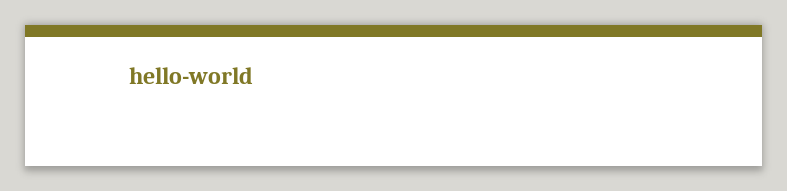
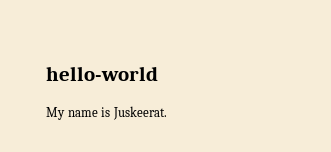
+ My name is Juskeerat.

